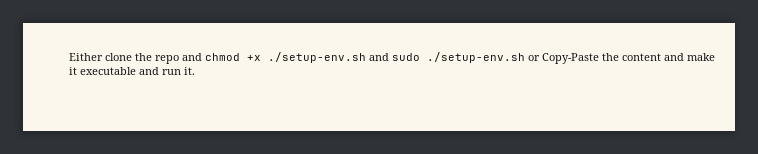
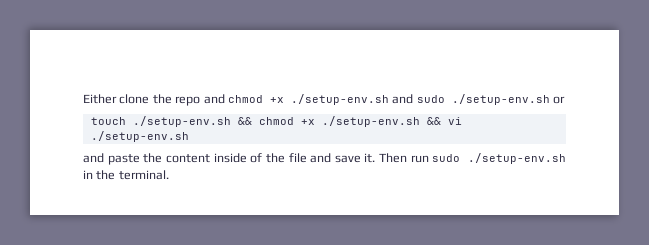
- Either clone the repo and chmod +x ./setup-env.sh and sudo ./setup-env.sh or Copy-Paste the content and make it executable and run it.
+ Either clone the repo and chmod +x ./setup-env.sh and sudo ./setup-env.sh or
+ touch ./setup-env.sh && chmod +x ./setup-env.sh && vi ./setup-env.sh
+ and paste the content inside of the file and save it. Then run sudo ./setup-env.sh in the terminal.

